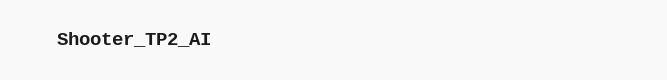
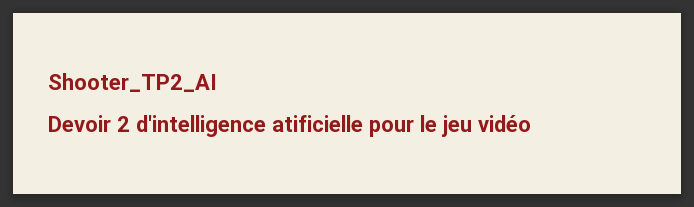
+ Devoir 2 d'intelligence atificielle pour le jeu vidéo

